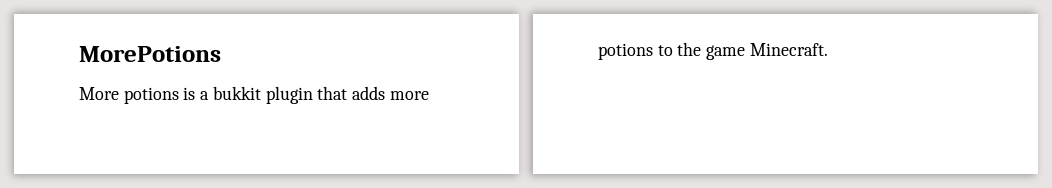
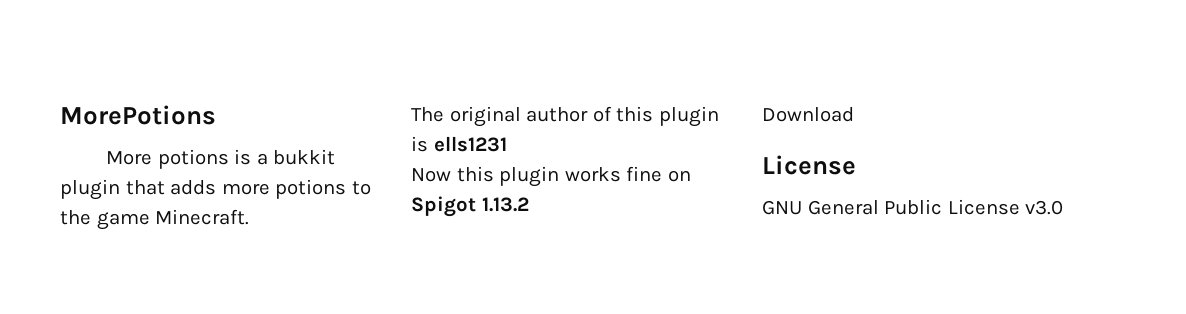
+ The original author of this plugin is ells1231
+ Now this plugin works fine on Spigot 1.13.2
+ Download
+ License
+ GNU General Public License v3.0

